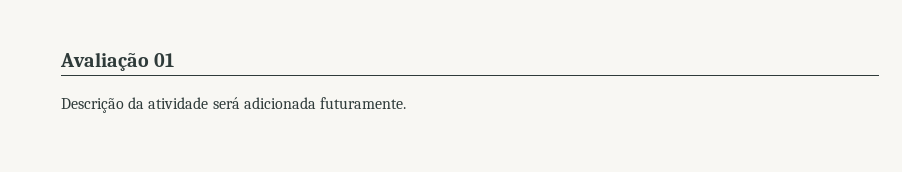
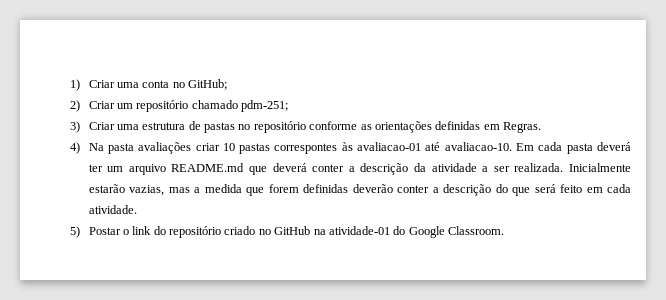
- Avaliação 01
- Descrição da atividade será adicionada futuramente.
+ 1) Criar uma conta no GitHub;
+ 2) Criar um repositório chamado pdm-251;
+ 3) Criar uma estrutura de pastas no repositório conforme as orientações definidas em Regras.
+ 4) Na pasta avaliações criar 10 pastas correspontes às avaliacao-01 até avaliacao-10. Em cada pasta deverá ter um arquivo README.md que deverá conter a descrição da atividade a ser realizada. Inicialmente estarão vazias, mas a medida que forem definidas deverão conter a descrição do que será feito em cada atividade.
+ 5) Postar o link do repositório criado no GitHub na atividade-01 do Google Classroom.

